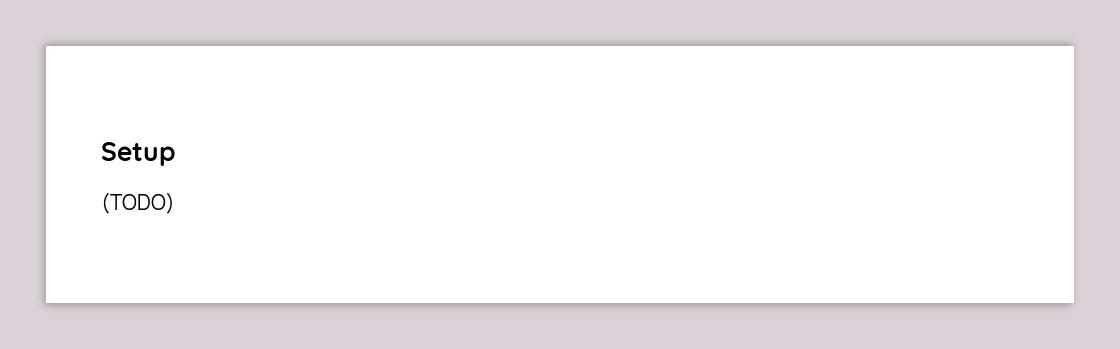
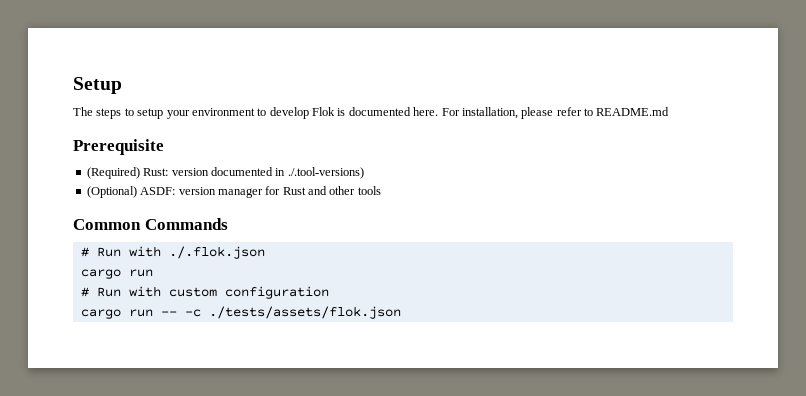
- (TODO)
+ The steps to setup your environment to develop Flok is documented here. For installation, please refer to README.md
+ Prerequisite
+ (Required) Rust: version documented in ./.tool-versions)
+ (Optional) ASDF: version manager for Rust and other tools
+ Common Commands
+ # Run with ./.flok.json
+ cargo run
+ # Run with custom configuration
+ cargo run -- -c ./tests/assets/flok.json

